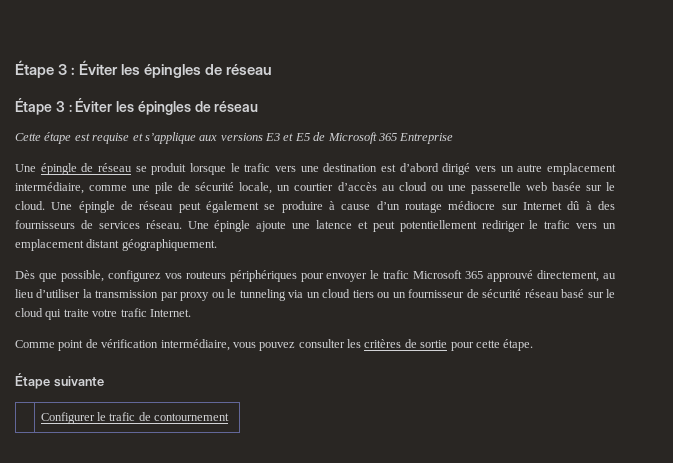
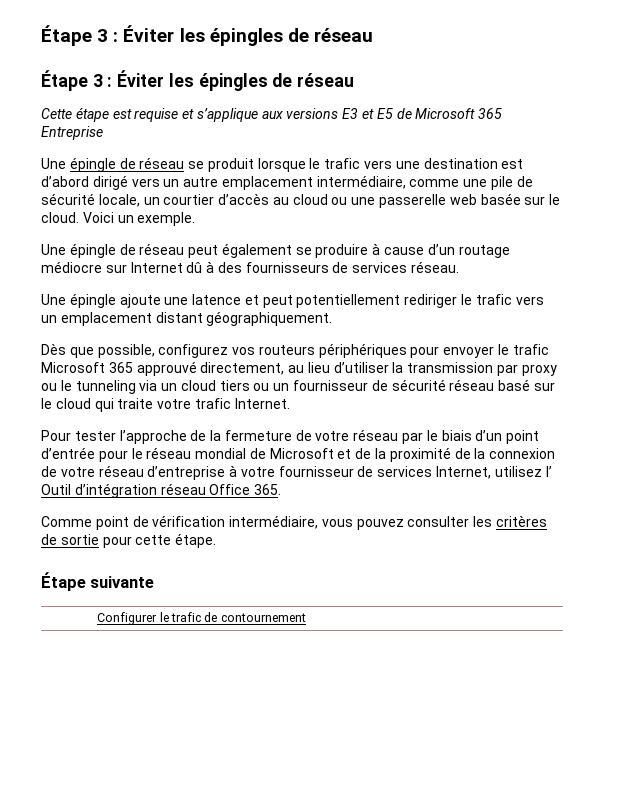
- Une épingle de réseau se produit lorsque le trafic vers une destination est d’abord dirigé vers un autre emplacement intermédiaire, comme une pile de sécurité locale, un courtier d’accès au cloud ou une passerelle web basée sur le cloud. Une épingle de réseau peut également se produire à cause d’un routage médiocre sur Internet dû à des fournisseurs de services réseau. Une épingle ajoute une latence et peut potentiellement rediriger le trafic vers un emplacement distant géographiquement.
+ Une épingle de réseau se produit lorsque le trafic vers une destination est d’abord dirigé vers un autre emplacement intermédiaire, comme une pile de sécurité locale, un courtier d’accès au cloud ou une passerelle web basée sur le cloud. Voici un exemple.
+ Une épingle de réseau peut également se produire à cause d’un routage médiocre sur Internet dû à des fournisseurs de services réseau.
+ Une épingle ajoute une latence et peut potentiellement rediriger le trafic vers un emplacement distant géographiquement.
+ Pour tester l’approche de la fermeture de votre réseau par le biais d’un point d’entrée pour le réseau mondial de Microsoft et de la proximité de la connexion de votre réseau d’entreprise à votre fournisseur de services Internet, utilisez l’ Outil d’intégration réseau Office 365.

